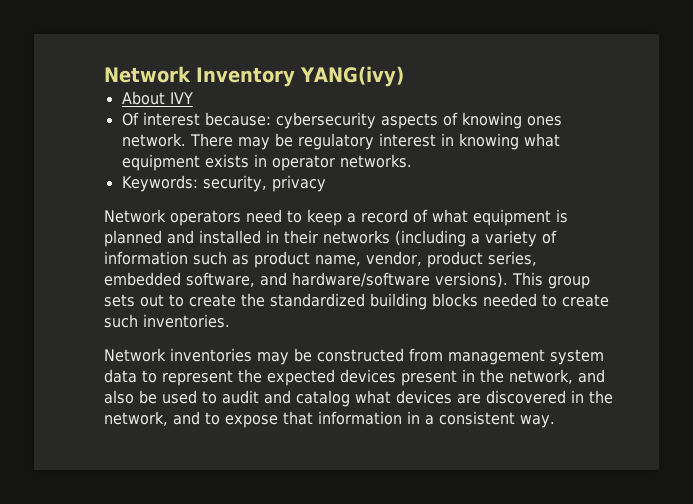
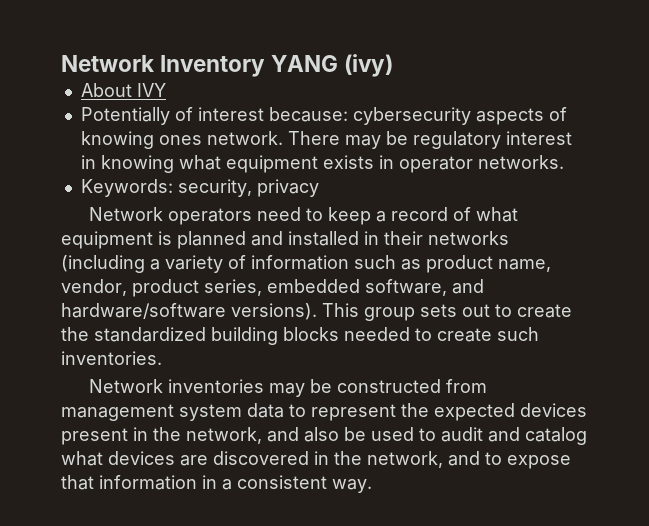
- Network Inventory YANG(ivy)
+ Network Inventory YANG (ivy)
- Of interest because: cybersecurity aspects of knowing ones network.
+ Potentially of interest because: cybersecurity aspects of knowing ones network.

